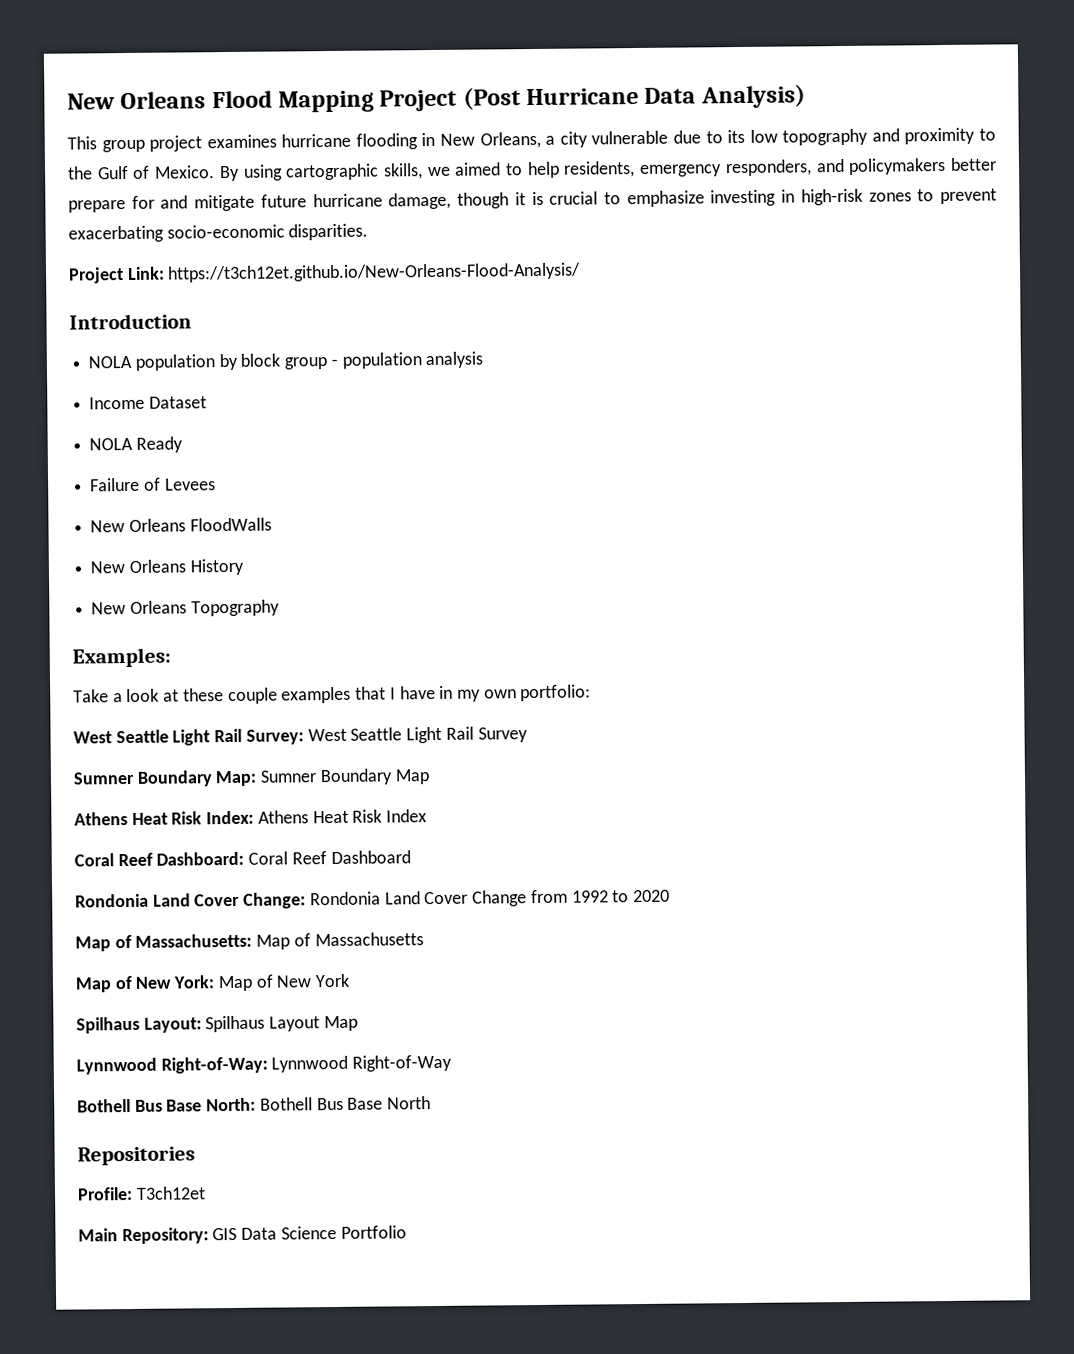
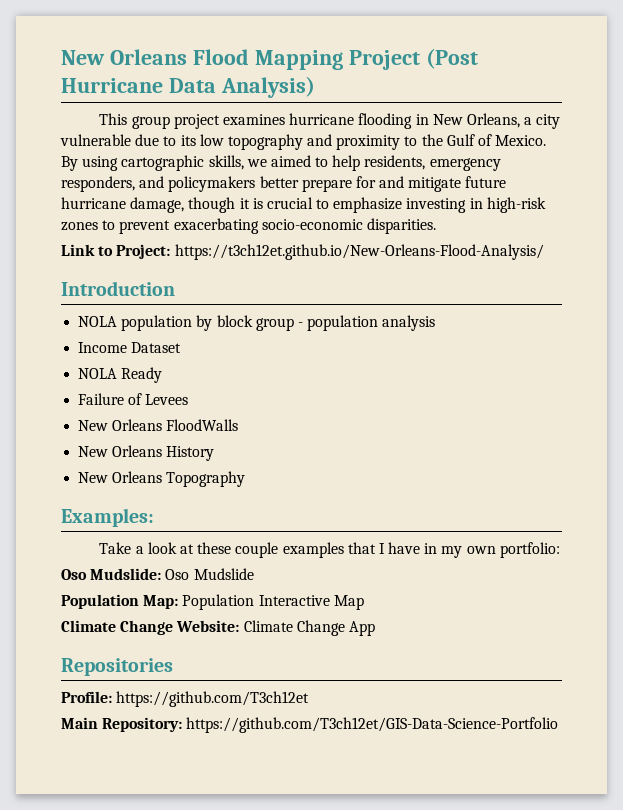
- Project Link: https://t3ch12et.github.io/New-Orleans-Flood-Analysis/
+ Link to Project: https://t3ch12et.github.io/New-Orleans-Flood-Analysis/
- West Seattle Light Rail Survey: West Seattle Light Rail Survey
- Sumner Boundary Map: Sumner Boundary Map
- Athens Heat Risk Index: Athens Heat Risk Index
- Coral Reef Dashboard: Coral Reef Dashboard
- Rondonia Land Cover Change: Rondonia Land Cover Change from 1992 to 2020
- Map of Massachusetts: Map of Massachusetts
- Map of New York: Map of New York
- Spilhaus Layout: Spilhaus Layout Map
- Lynnwood Right-of-Way: Lynnwood Right-of-Way
- Bothell Bus Base North: Bothell Bus Base North
+ Oso Mudslide: Oso Mudslide
+ Population Map: Population Interactive Map
+ Climate Change Website: Climate Change App
- Profile: T3ch12et
+ Profile: https://github.com/T3ch12et
- Main Repository: GIS Data Science Portfolio
+ Main Repository: https://github.com/T3ch12et/GIS-Data-Science-Portfolio

